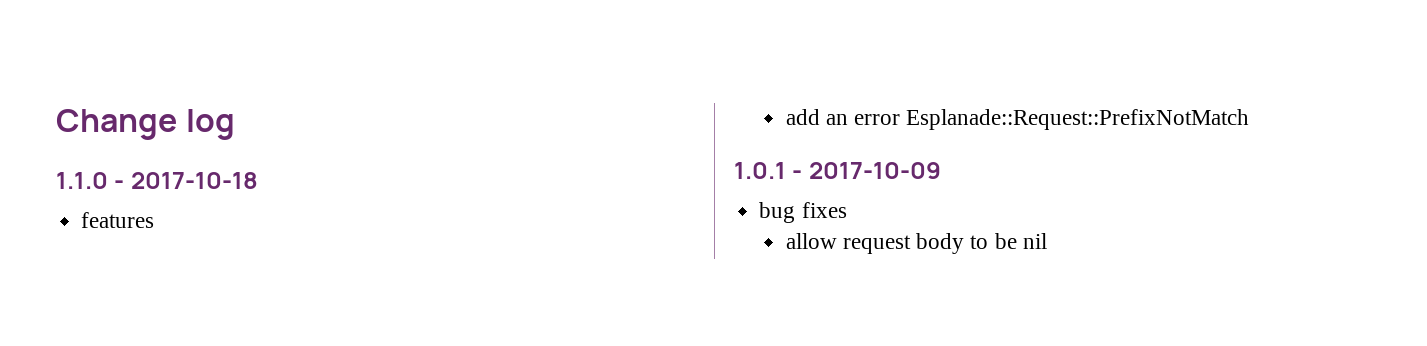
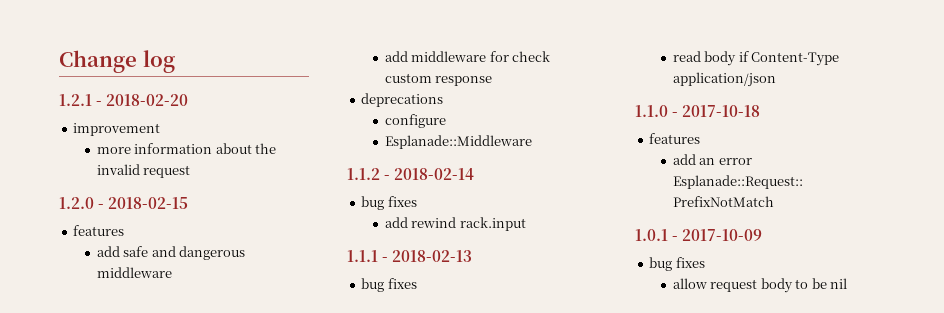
+ 1.2.1 - 2018-02-20
+ improvement
+ more information about the invalid request
+ 1.2.0 - 2018-02-15
+ features
+ add safe and dangerous middleware
+ add middleware for check custom response
+ deprecations
+ configure
+ Esplanade::Middleware
+ 1.1.2 - 2018-02-14
+ bug fixes
+ add rewind rack.input
+ 1.1.1 - 2018-02-13
+ bug fixes
+ read body if Content-Type application/json

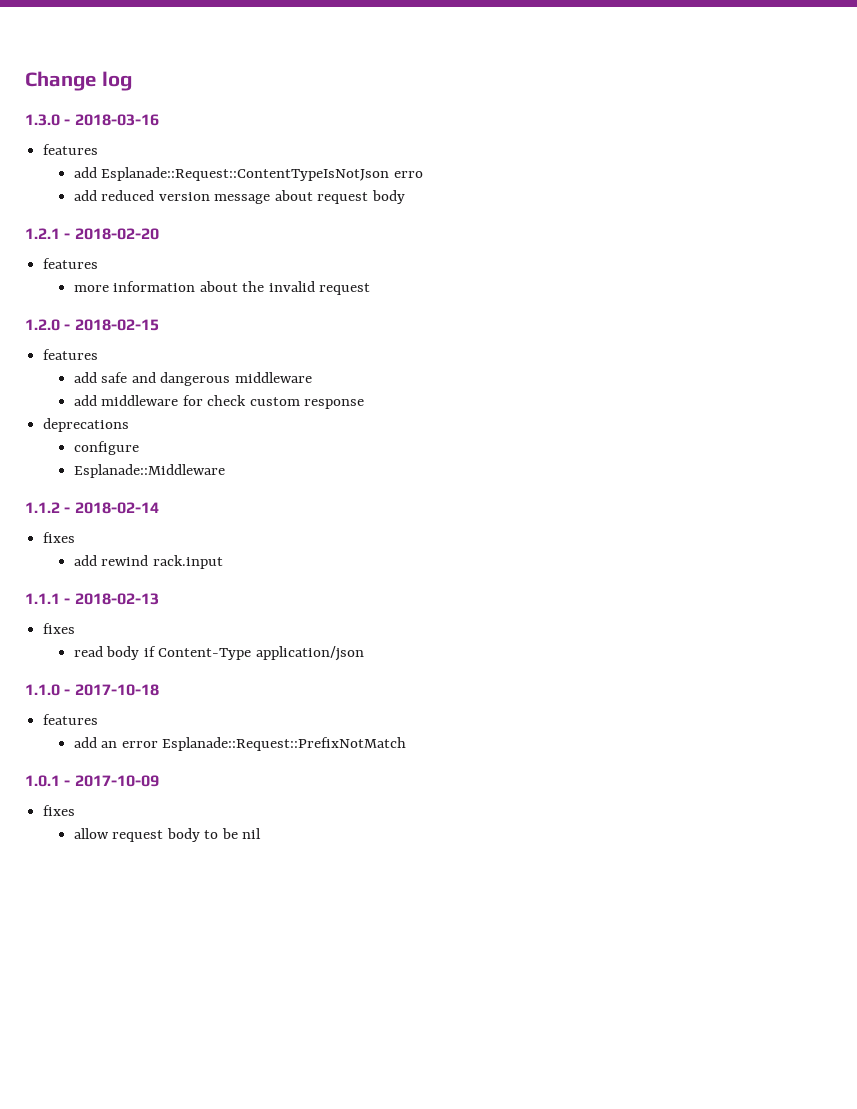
+ 1.3.0 - 2018-03-16
+ features
+ add Esplanade::Request::ContentTypeIsNotJson erro
+ add reduced version message about request body
  1.2.1 - 2018-02-20
- improvement
+ features
  1.1.2 - 2018-02-14
- bug fixes
+ fixes
  1.1.1 - 2018-02-13
- bug fixes
+ fixes
  1.0.1 - 2017-10-09
- bug fixes
+ fixes

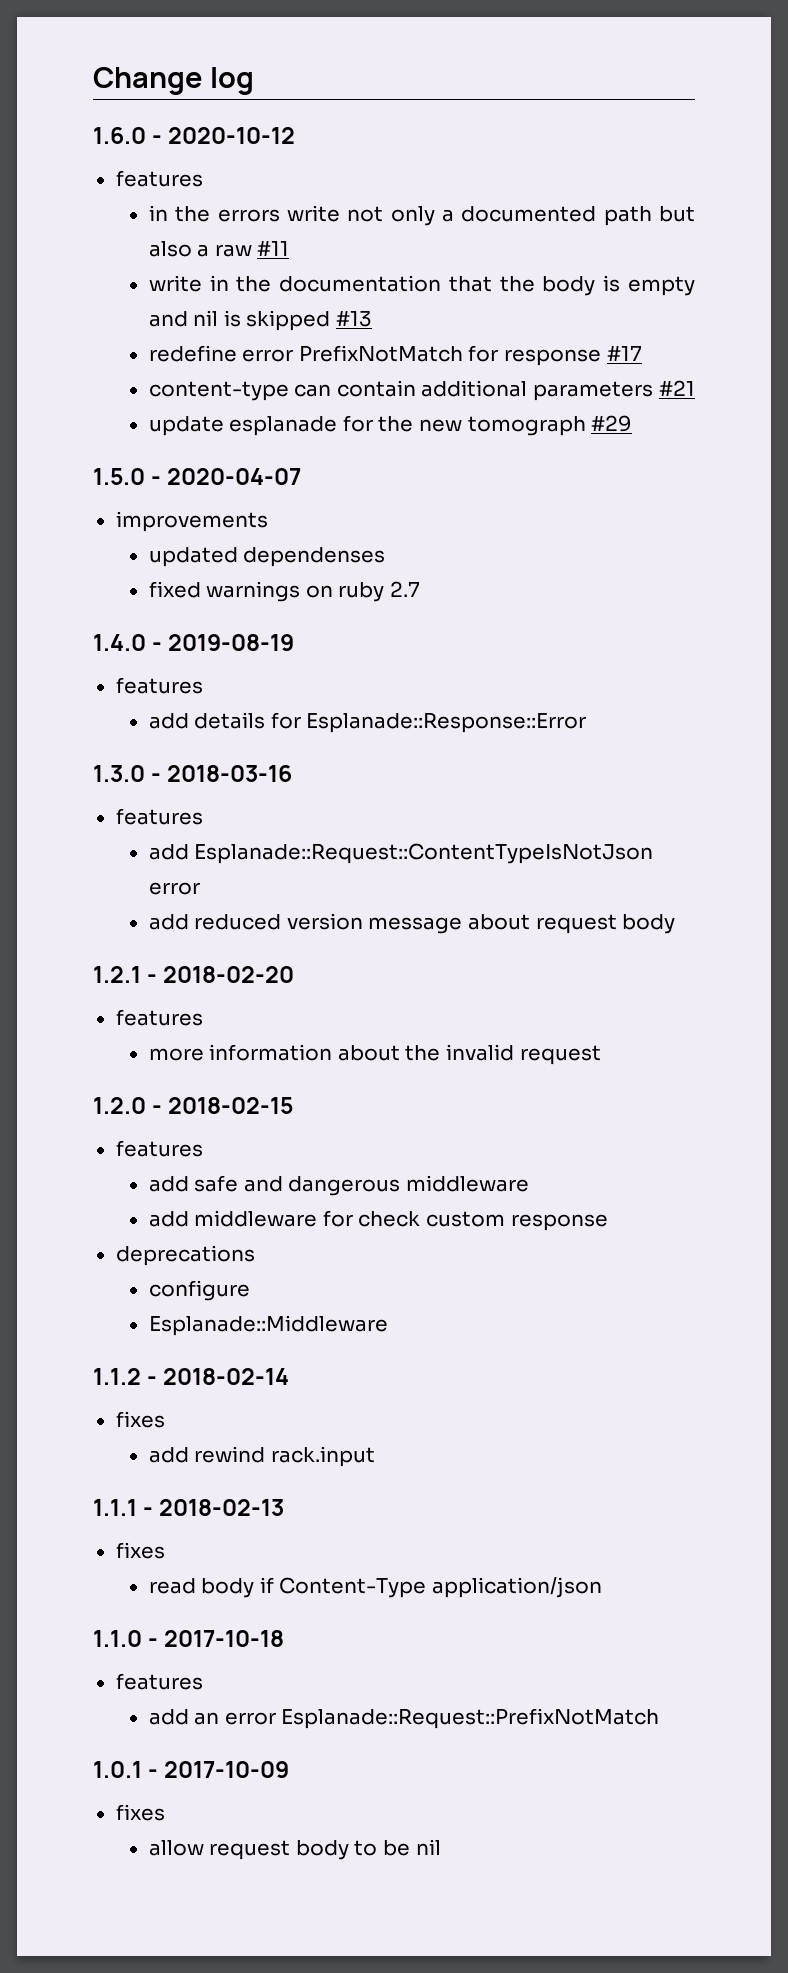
+ 1.6.0 - 2020-10-12
+ features
+ in the errors write not only a documented path but also a raw #11
+ write in the documentation that the body is empty and nil is skipped #13
+ redefine error PrefixNotMatch for response #17
+ content-type can contain additional parameters #21
+ update esplanade for the new tomograph #29
+ 1.5.0 - 2020-04-07
+ improvements
+ updated dependenses
+ fixed warnings on ruby 2.7
+ 1.4.0 - 2019-08-19
+ features
+ add details for Esplanade::Response::Error
- add Esplanade::Request::ContentTypeIsNotJson erro
+ add Esplanade::Request::ContentTypeIsNotJson error

